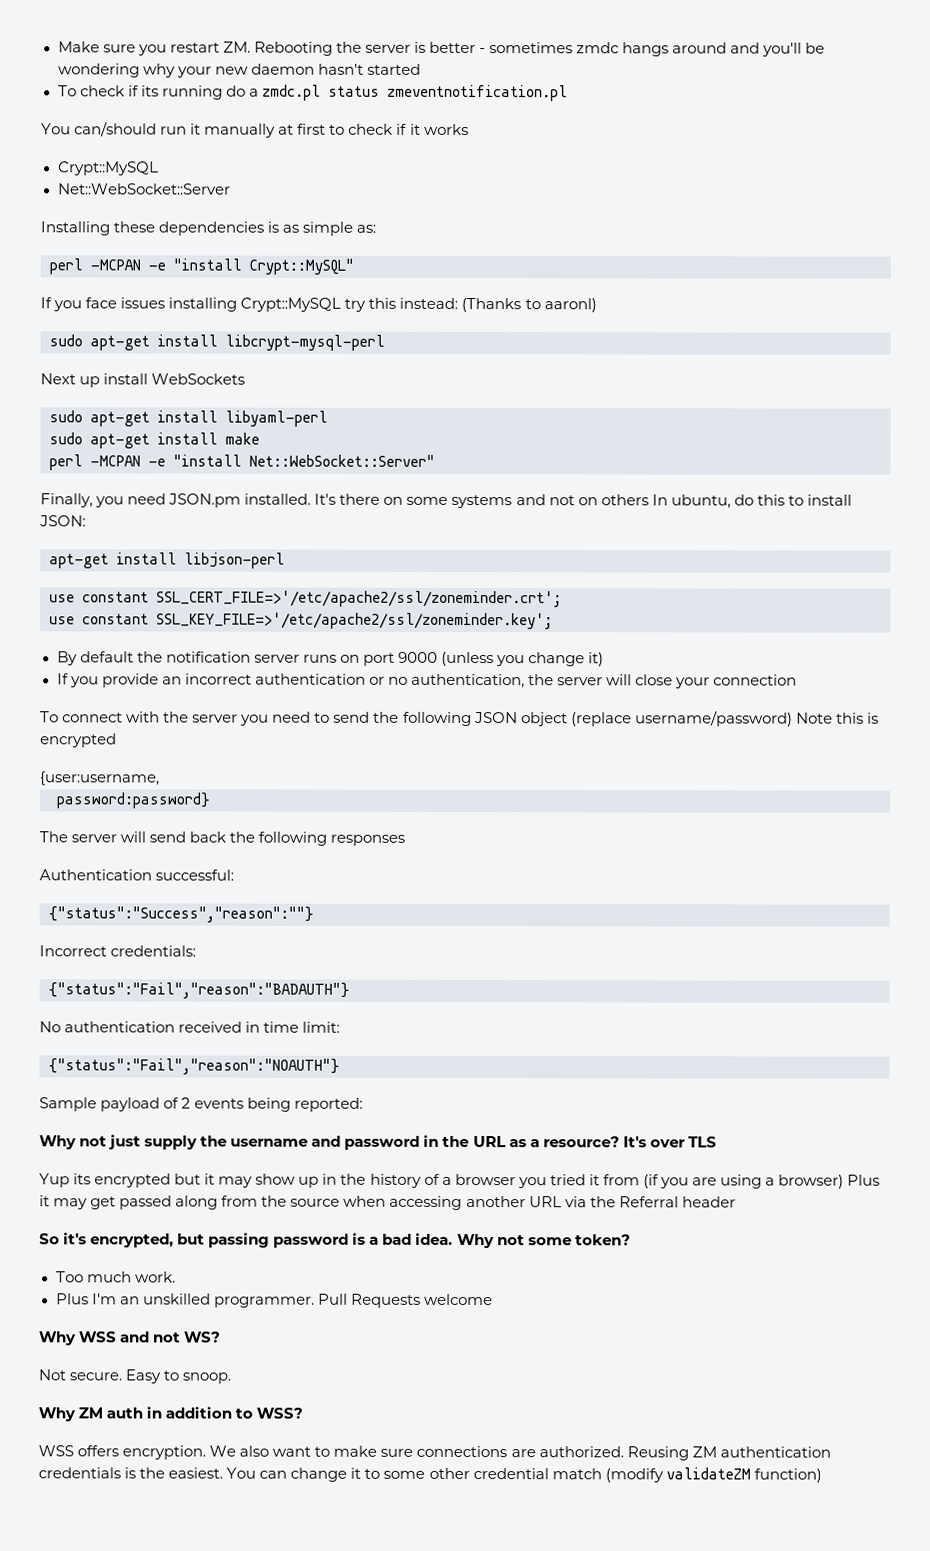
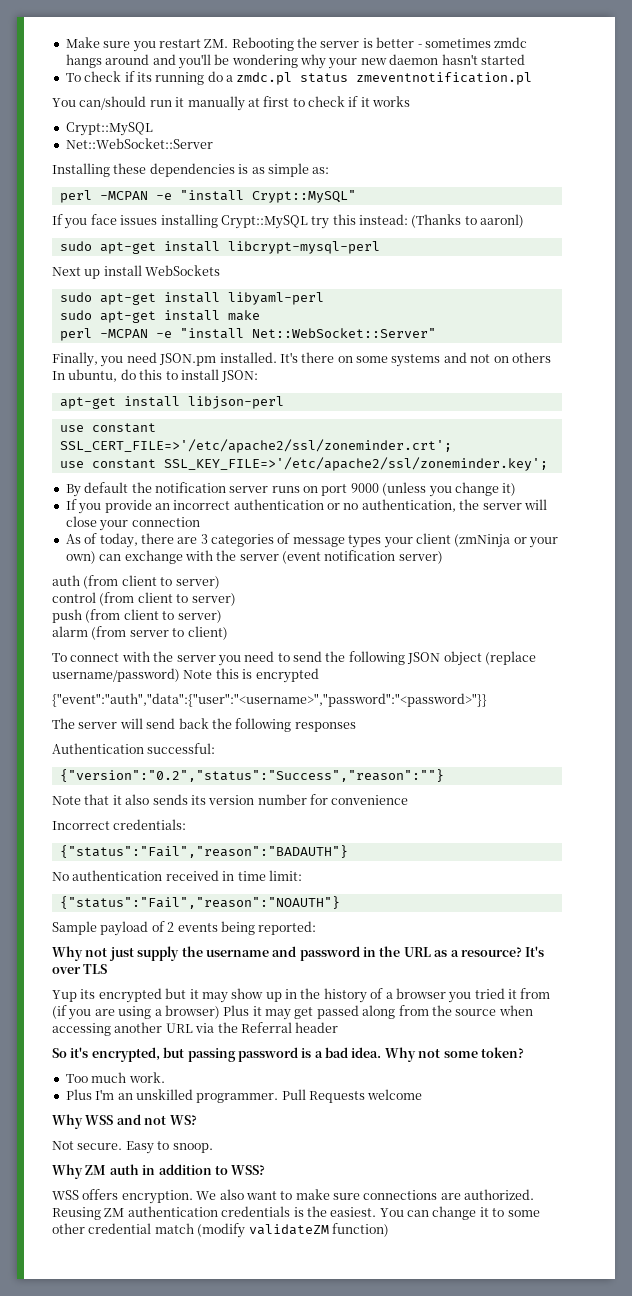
+ As of today, there are 3 categories of message types your client (zmNinja or your own) can exchange with the server (event notification server)
+ auth (from client to server)
+ control (from client to server)
+ push (from client to server)
+ alarm (from server to client)
- {user:username,
- password:password}
+ {"event":"auth","data":{"user":"<username>","password":"<password>"}}
- {"status":"Success","reason":""}
+ {"version":"0.2","status":"Success","reason":""}
+ Note that it also sends its version number for convenience

